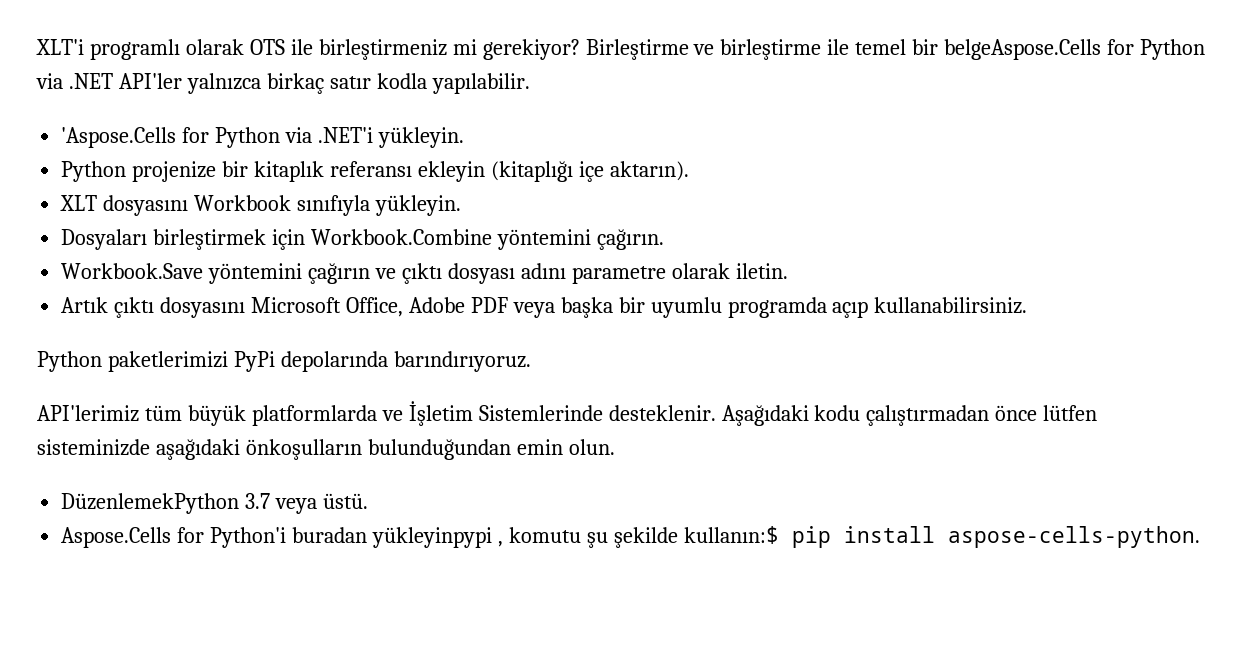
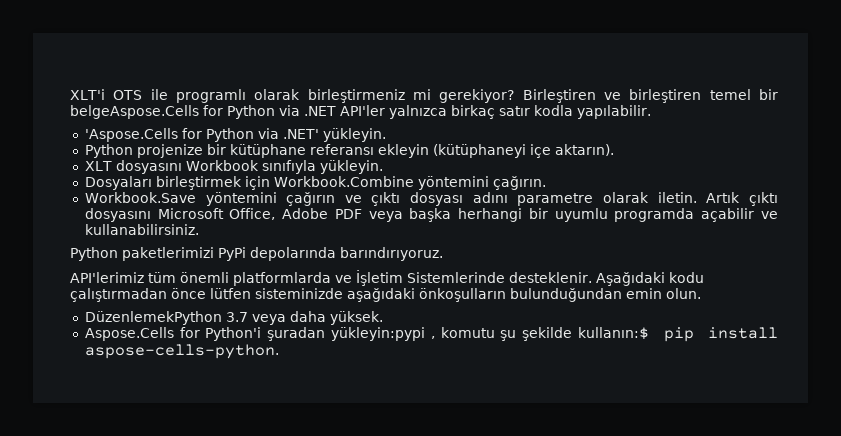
- XLT'i programlı olarak OTS ile birleştirmeniz mi gerekiyor? Birleştirme ve birleştirme ile temel bir belgeAspose.Cells for Python via .NET API'ler yalnızca birkaç satır kodla yapılabilir.
+ XLT'i OTS ile programlı olarak birleştirmeniz mi gerekiyor? Birleştiren ve birleştiren temel bir belgeAspose.Cells for Python via .NET API'ler yalnızca birkaç satır kodla yapılabilir.
- 'Aspose.Cells for Python via .NET'i yükleyin.
+ 'Aspose.Cells for Python via .NET' yükleyin.
- Python projenize bir kitaplık referansı ekleyin (kitaplığı içe aktarın).
+ Python projenize bir kütüphane referansı ekleyin (kütüphaneyi içe aktarın).
- Workbook.Save yöntemini çağırın ve çıktı dosyası adını parametre olarak iletin.
- Artık çıktı dosyasını Microsoft Office, Adobe PDF veya başka bir uyumlu programda açıp kullanabilirsiniz.
+ Workbook.Save yöntemini çağırın ve çıktı dosyası adını parametre olarak iletin. Artık çıktı dosyasını Microsoft Office, Adobe PDF veya başka herhangi bir uyumlu programda açabilir ve kullanabilirsiniz.
- API'lerimiz tüm büyük platformlarda ve İşletim Sistemlerinde desteklenir.
+ API'lerimiz tüm önemli platformlarda ve İşletim Sistemlerinde desteklenir.
- DüzenlemekPython 3.7 veya üstü.
+ DüzenlemekPython 3.7 veya daha yüksek.
- Aspose.Cells for Python'i buradan yükleyinpypi , komutu şu şekilde kullanın:$ pip install aspose-cells-python.
+ Aspose.Cells for Python'i şuradan yükleyin:pypi , komutu şu şekilde kullanın:$ pip install aspose-cells-python.

